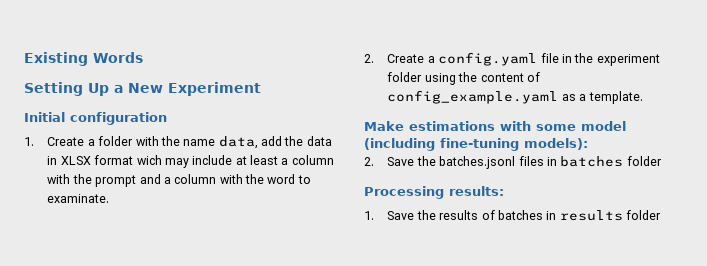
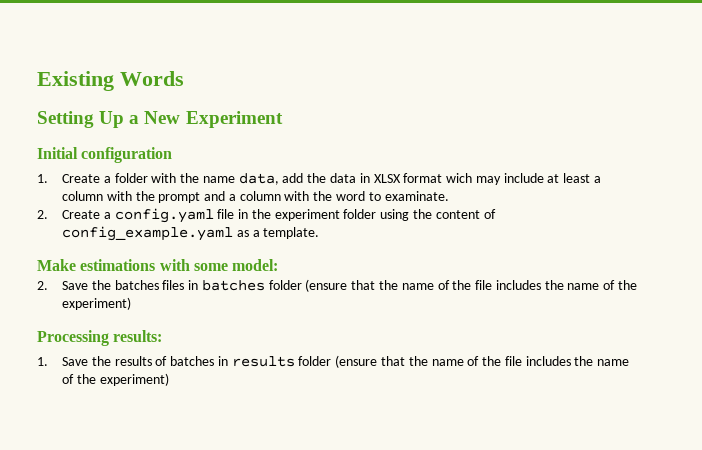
- Make estimations with some model (including fine-tuning models):
+ Make estimations with some model:
- 2. Save the batches.jsonl files in batches folder
+ 2. Save the batches files in batches folder (ensure that the name of the file includes the name of the experiment)
- 1. Save the results of batches in results folder
+ 1. Save the results of batches in results folder (ensure that the name of the file includes the name of the experiment)

